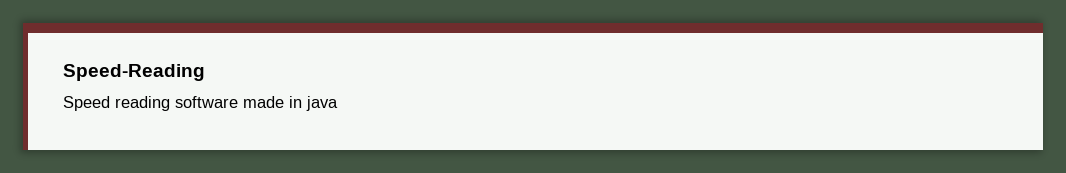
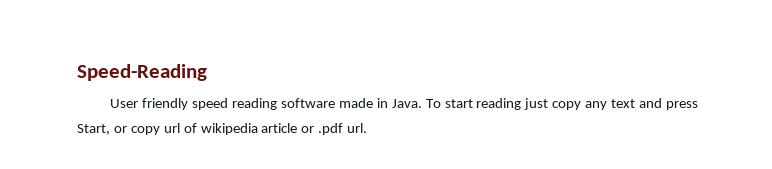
- Speed reading software made in java
+ User friendly speed reading software made in Java. To start reading just copy any text and press Start, or copy url of wikipedia article or .pdf url.

